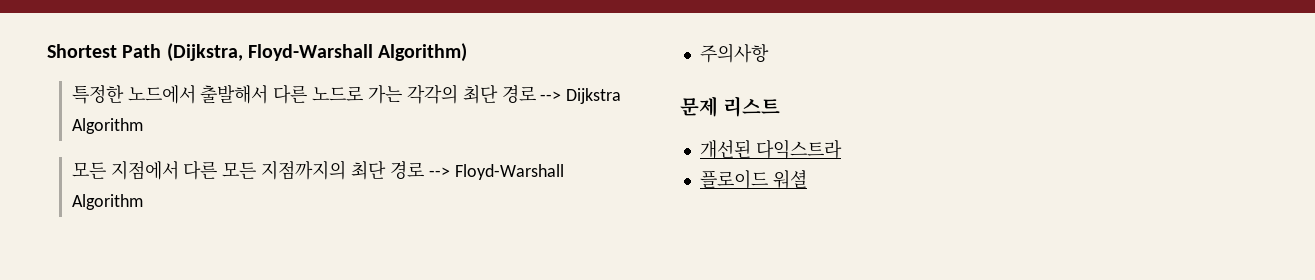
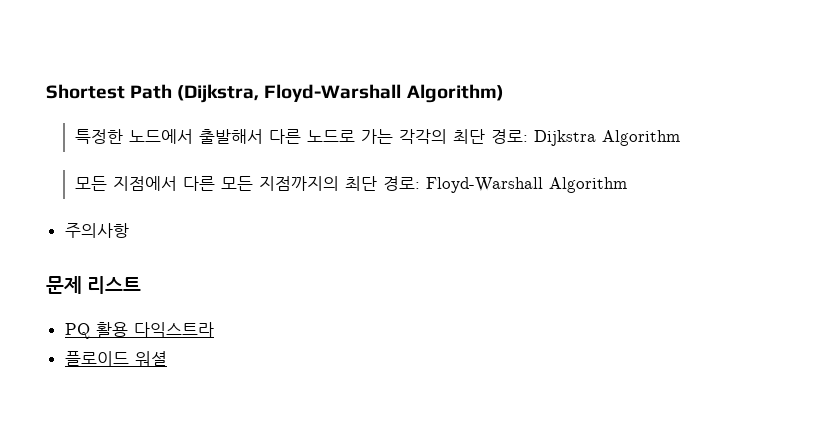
- 특정한 노드에서 출발해서 다른 노드로 가는 각각의 최단 경로 --> Dijkstra Algorithm
+ 특정한 노드에서 출발해서 다른 노드로 가는 각각의 최단 경로: Dijkstra Algorithm
- 모든 지점에서 다른 모든 지점까지의 최단 경로 --> Floyd-Warshall Algorithm
+ 모든 지점에서 다른 모든 지점까지의 최단 경로: Floyd-Warshall Algorithm
- 개선된 다익스트라
+ PQ 활용 다익스트라

